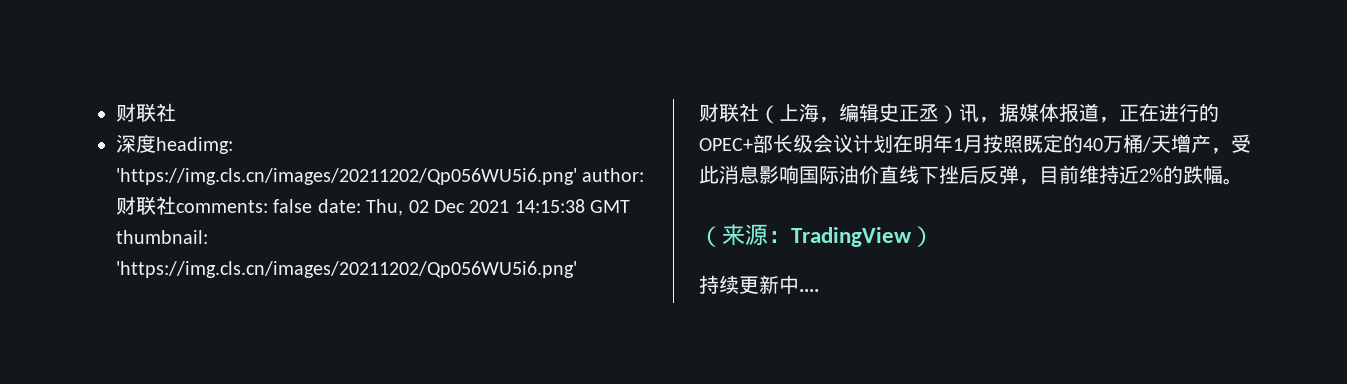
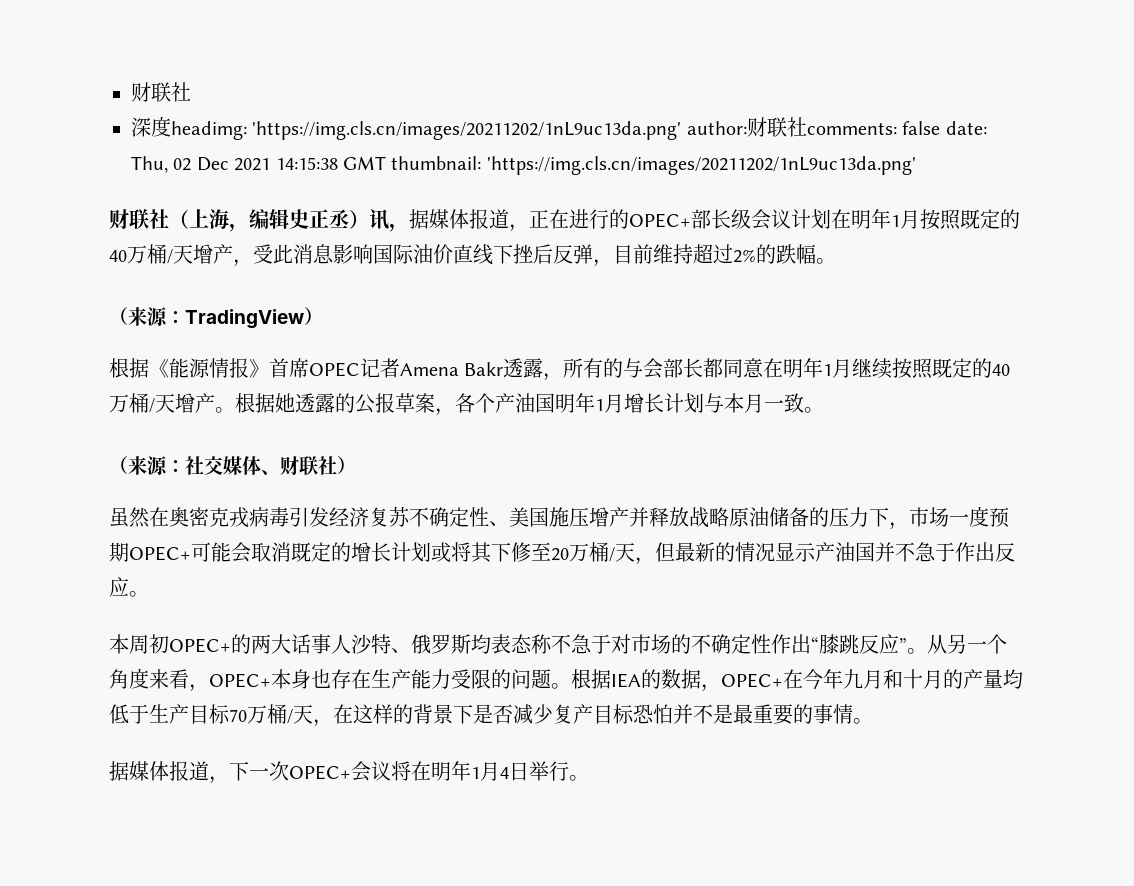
- 深度headimg: 'https://img.cls.cn/images/20211202/Qp056WU5i6.png' author:财联社comments: false date: Thu, 02 Dec 2021 14:15:38 GMT thumbnail: 'https://img.cls.cn/images/20211202/Qp056WU5i6.png'
+ 深度headimg: 'https://img.cls.cn/images/20211202/1nL9uc13da.png' author:财联社comments: false date: Thu, 02 Dec 2021 14:15:38 GMT thumbnail: 'https://img.cls.cn/images/20211202/1nL9uc13da.png'
- 财联社（上海，编辑史正丞）讯，据媒体报道，正在进行的OPEC+部长级会议计划在明年1月按照既定的40万桶/天增产，受此消息影响国际油价直线下挫后反弹，目前维持近2%的跌幅。
+ 财联社（上海，编辑史正丞）讯，据媒体报道，正在进行的OPEC+部长级会议计划在明年1月按照既定的40万桶/天增产，受此消息影响国际油价直线下挫后反弹，目前维持超过2%的跌幅。
- 持续更新中....
+ 根据《能源情报》首席OPEC记者Amena Bakr透露，所有的与会部长都同意在明年1月继续按照既定的40万桶/天增产。根据她透露的公报草案，各个产油国明年1月增长计划与本月一致。
+ （来源：社交媒体、财联社）
+ 虽然在奥密克戎病毒引发经济复苏不确定性、美国施压增产并释放战略原油储备的压力下，市场一度预期OPEC+可能会取消既定的增长计划或将其下修至20万桶/天，但最新的情况显示产油国并不急于作出反应。
+ 本周初OPEC+的两大话事人沙特、俄罗斯均表态称不急于对市场的不确定性作出“膝跳反应”。从另一个角度来看，OPEC+本身也存在生产能力受限的问题。根据IEA的数据，OPEC+在今年九月和十月的产量均低于生产目标70万桶/天，在这样的背景下是否减少复产目标恐怕并不是最重要的事情。
+ 据媒体报道，下一次OPEC+会议将在明年1月4日举行。

